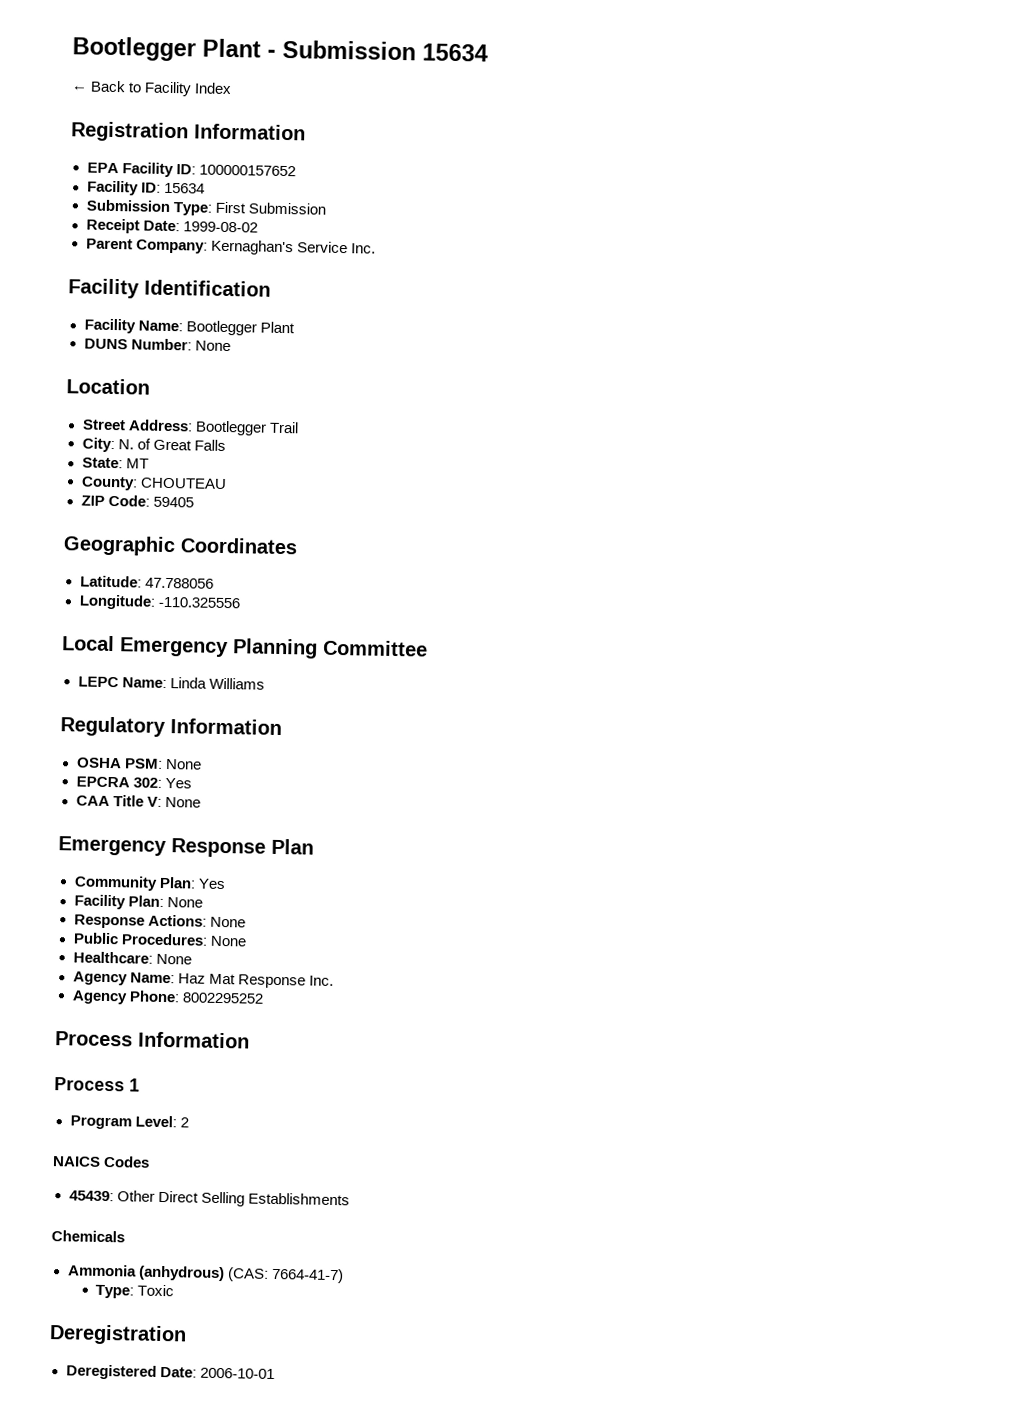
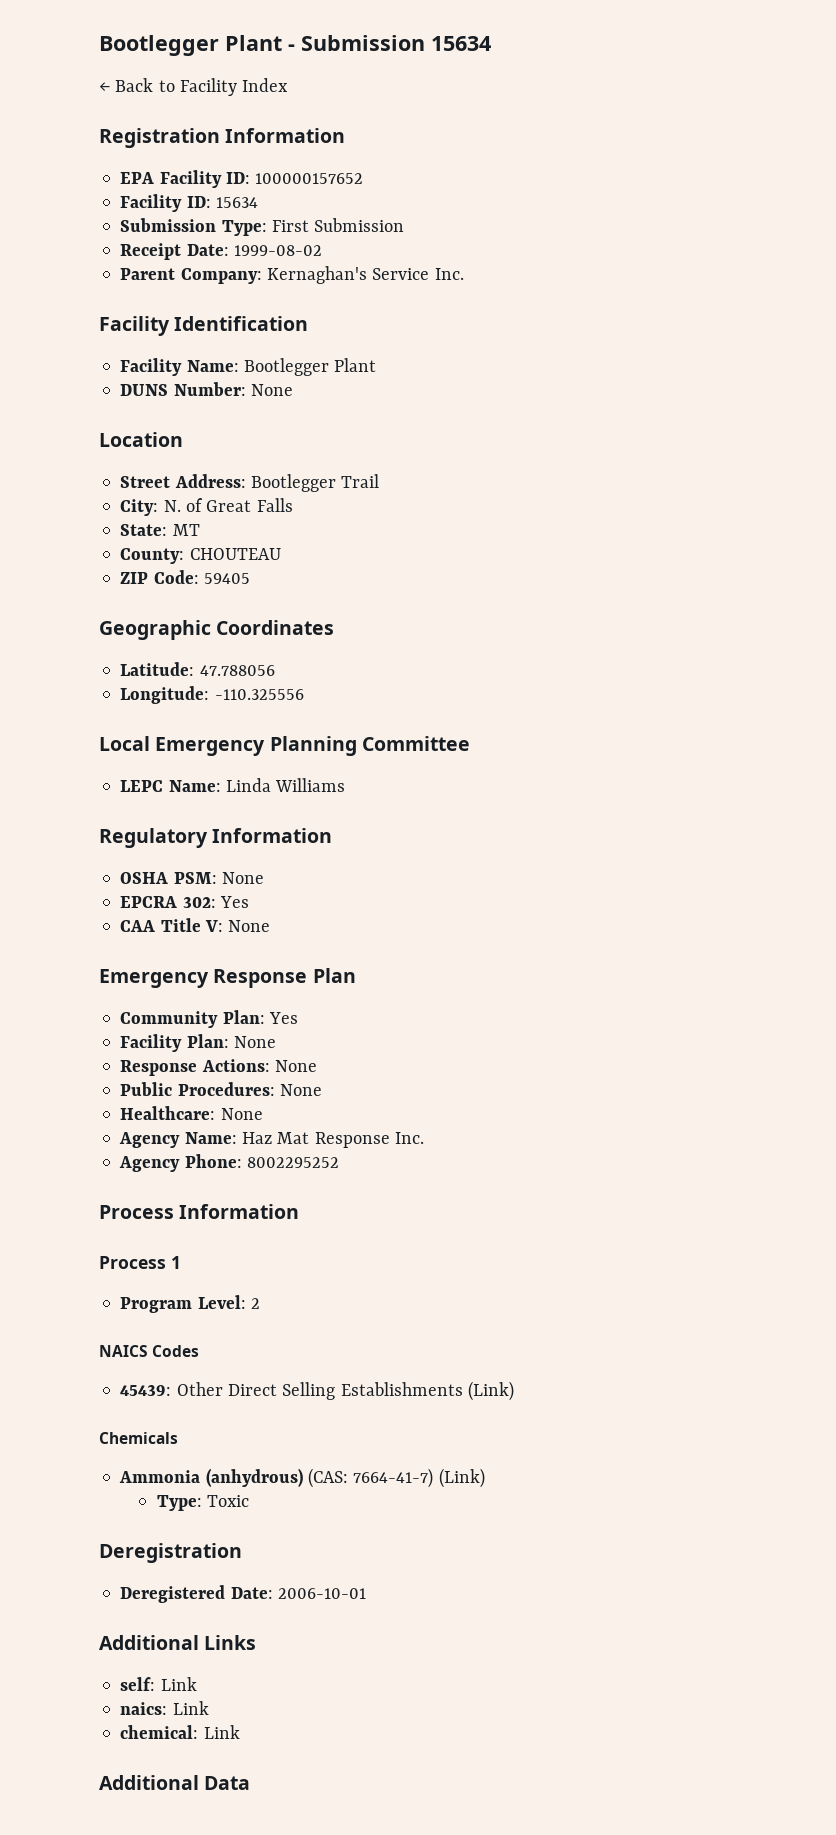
- 45439: Other Direct Selling Establishments
+ 45439: Other Direct Selling Establishments (Link)
- Ammonia (anhydrous) (CAS: 7664-41-7)
+ Ammonia (anhydrous) (CAS: 7664-41-7) (Link)
+ Additional Links
+ self: Link
+ naics: Link
+ chemical: Link
+ Additional Data

